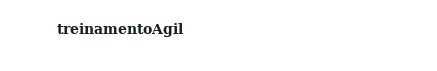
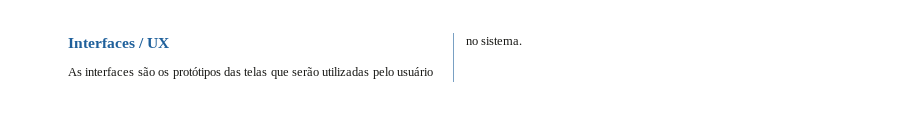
- treinamentoAgil
+ Interfaces / UX
+ As interfaces são os protótipos das telas que serão utilizadas pelo usuário no sistema.

